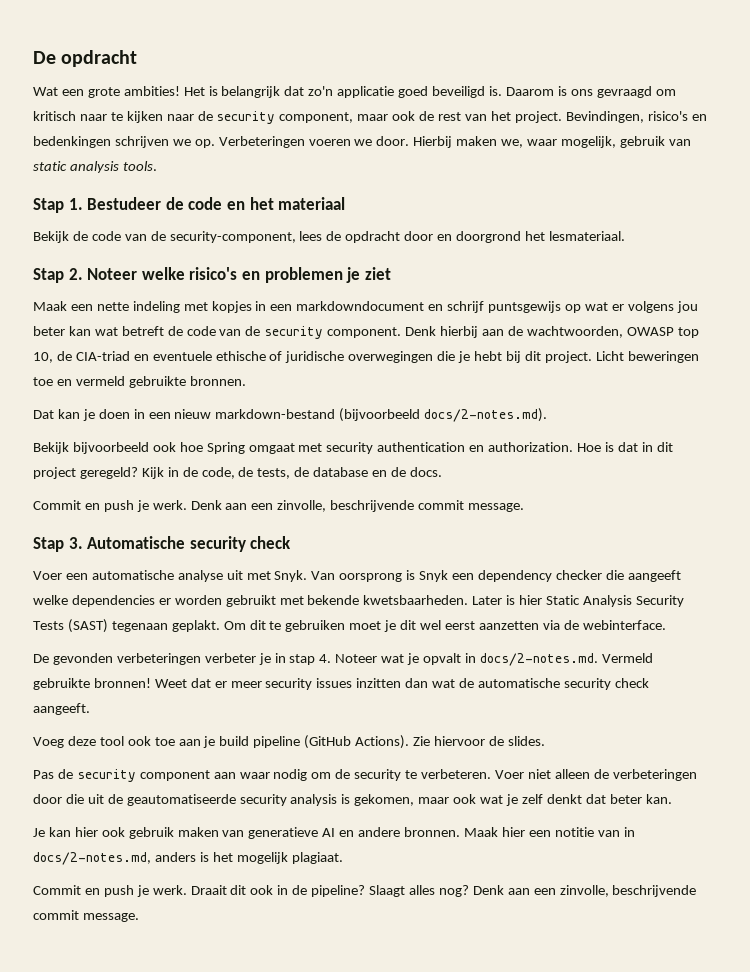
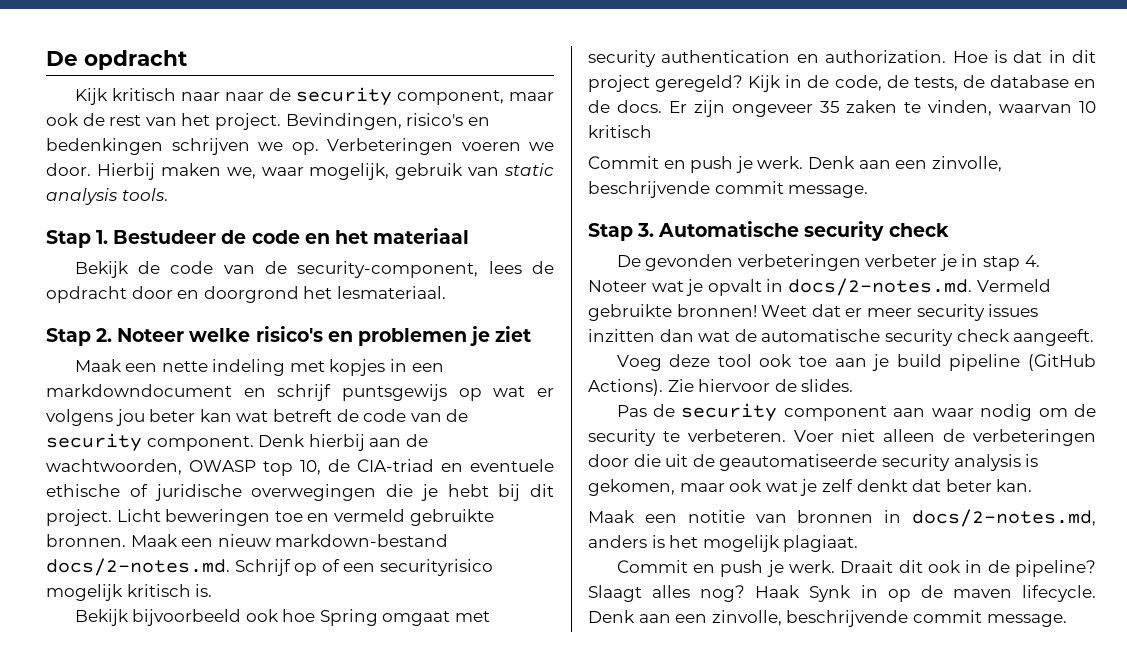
- Wat een grote ambities! Het is belangrijk dat zo'n applicatie goed beveiligd is. Daarom is ons gevraagd om kritisch naar te kijken naar de security component, maar ook de rest van het project.
+ Kijk kritisch naar naar de security component, maar ook de rest van het project.
- Licht beweringen toe en vermeld gebruikte bronnen.
- Dat kan je doen in een nieuw markdown-bestand (bijvoorbeeld docs/2-notes.md).
+ Licht beweringen toe en vermeld gebruikte bronnen. Maak een nieuw markdown-bestand docs/2-notes.md. Schrijf op of een securityrisico mogelijk kritisch is.
+ Er zijn ongeveer 35 zaken te vinden, waarvan 10 kritisch
- Voer een automatische analyse uit met Snyk. Van oorsprong is Snyk een dependency checker die aangeeft welke dependencies er worden gebruikt met bekende kwetsbaarheden. Later is hier Static Analysis Security Tests (SAST) tegenaan geplakt. Om dit te gebruiken moet je dit wel eerst aanzetten via de webinterface.
- Je kan hier ook gebruik maken van generatieve AI en andere bronnen. Maak hier een notitie van in docs/2-notes.md, anders is het mogelijk plagiaat.
+ Maak een notitie van bronnen in docs/2-notes.md, anders is het mogelijk plagiaat.
+ Haak Synk in op de maven lifecycle.

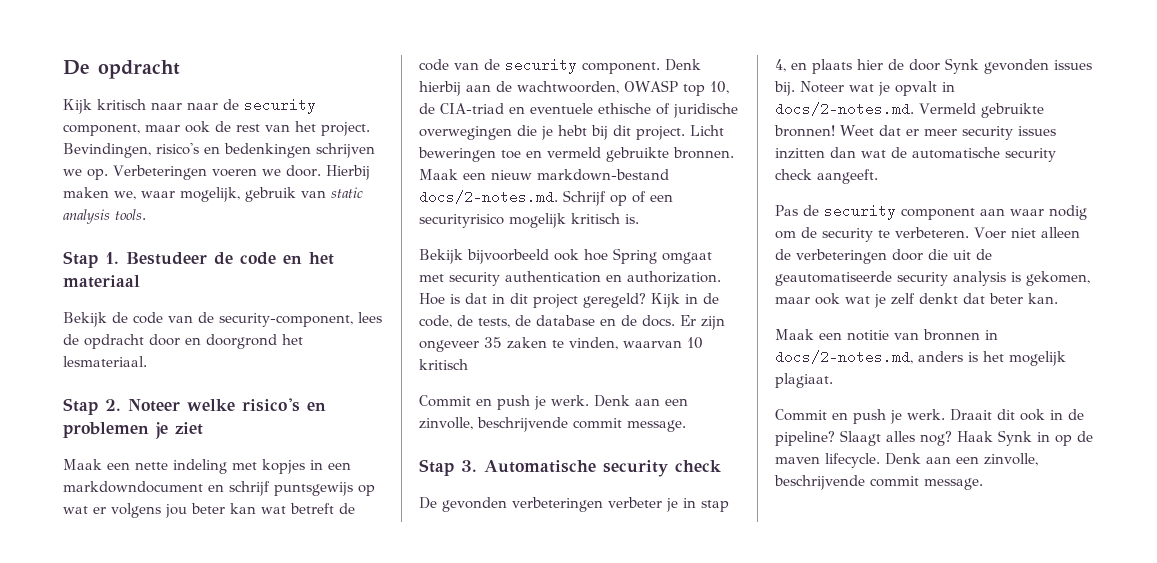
- De gevonden verbeteringen verbeter je in stap 4. Noteer wat je opvalt in docs/2-notes.md. Vermeld gebruikte bronnen!
+ De gevonden verbeteringen verbeter je in stap 4, en plaats hier de door Synk gevonden issues bij. Noteer wat je opvalt in docs/2-notes.md. Vermeld gebruikte bronnen!
- Voeg deze tool ook toe aan je build pipeline (GitHub Actions). Zie hiervoor de slides.

